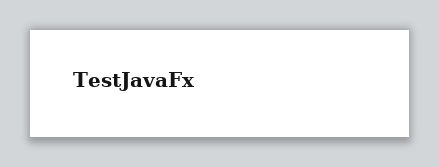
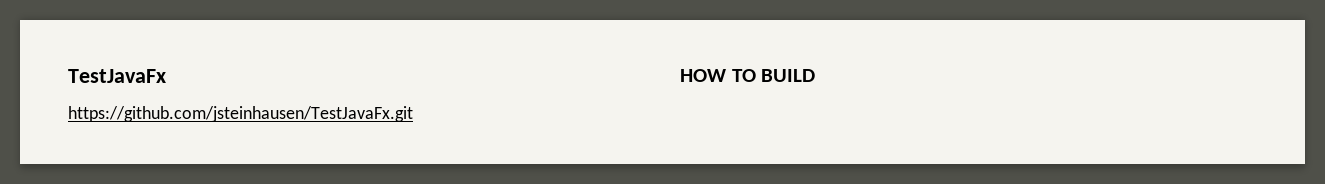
+ https://github.com/jsteinhausen/TestJavaFx.git
+ HOW TO BUILD

